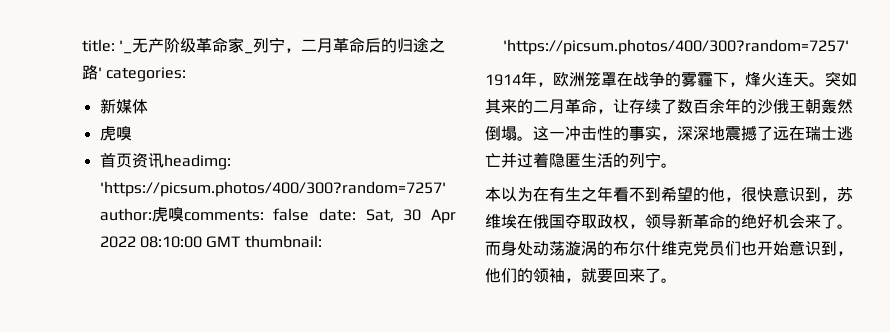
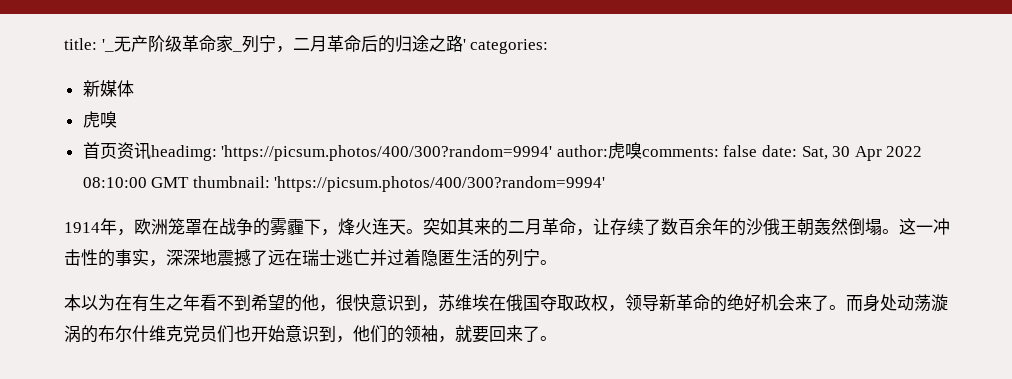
- 首页资讯headimg: 'https://picsum.photos/400/300?random=7257' author:虎嗅comments: false date: Sat, 30 Apr 2022 08:10:00 GMT thumbnail: 'https://picsum.photos/400/300?random=7257'
+ 首页资讯headimg: 'https://picsum.photos/400/300?random=9994' author:虎嗅comments: false date: Sat, 30 Apr 2022 08:10:00 GMT thumbnail: 'https://picsum.photos/400/300?random=9994'

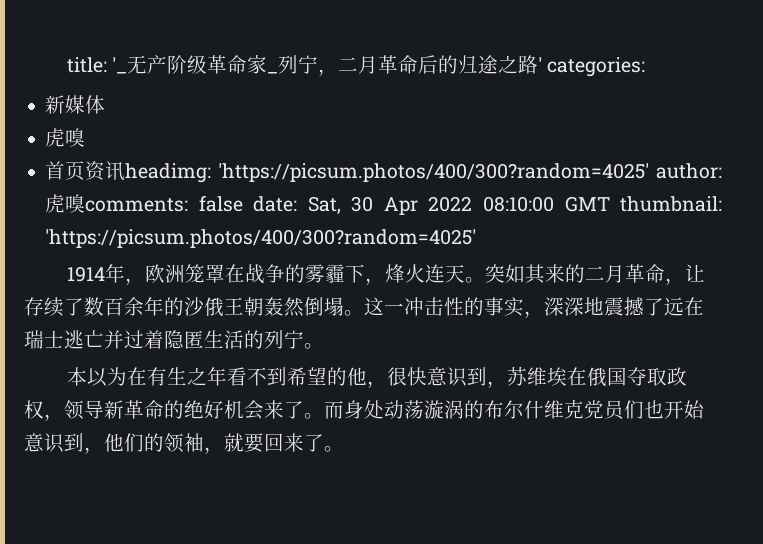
- 首页资讯headimg: 'https://picsum.photos/400/300?random=9994' author:虎嗅comments: false date: Sat, 30 Apr 2022 08:10:00 GMT thumbnail: 'https://picsum.photos/400/300?random=9994'
+ 首页资讯headimg: 'https://picsum.photos/400/300?random=4025' author:虎嗅comments: false date: Sat, 30 Apr 2022 08:10:00 GMT thumbnail: 'https://picsum.photos/400/300?random=4025'

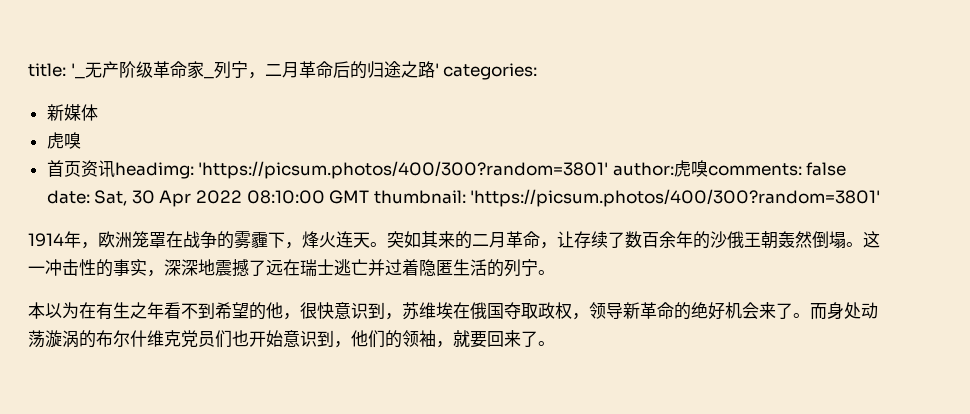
- 首页资讯headimg: 'https://picsum.photos/400/300?random=4025' author:虎嗅comments: false date: Sat, 30 Apr 2022 08:10:00 GMT thumbnail: 'https://picsum.photos/400/300?random=4025'
+ 首页资讯headimg: 'https://picsum.photos/400/300?random=3801' author:虎嗅comments: false date: Sat, 30 Apr 2022 08:10:00 GMT thumbnail: 'https://picsum.photos/400/300?random=3801'

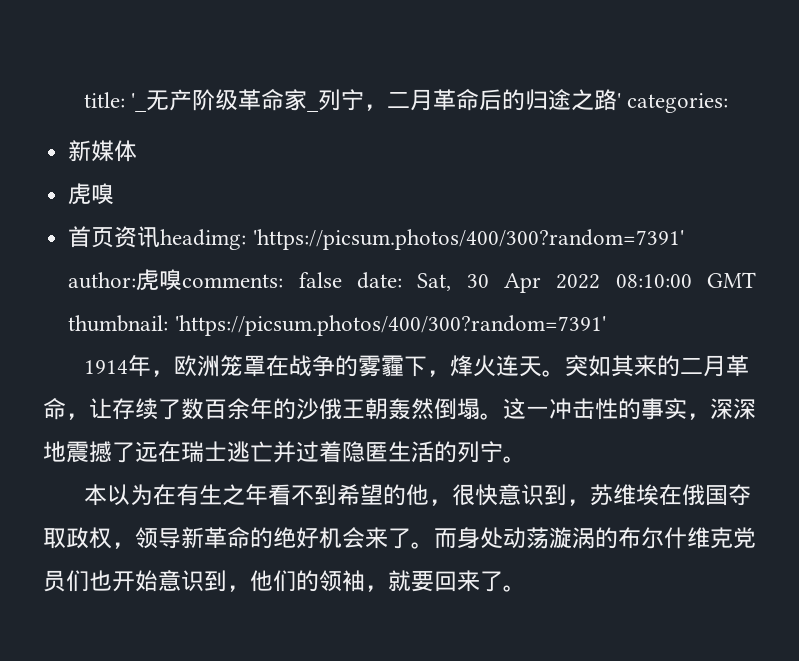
- 首页资讯headimg: 'https://picsum.photos/400/300?random=3801' author:虎嗅comments: false date: Sat, 30 Apr 2022 08:10:00 GMT thumbnail: 'https://picsum.photos/400/300?random=3801'
+ 首页资讯headimg: 'https://picsum.photos/400/300?random=7391' author:虎嗅comments: false date: Sat, 30 Apr 2022 08:10:00 GMT thumbnail: 'https://picsum.photos/400/300?random=7391'

